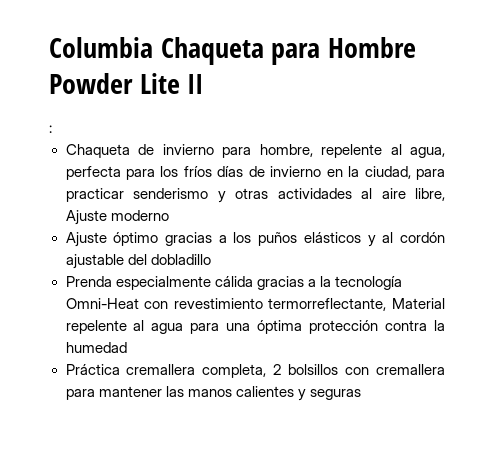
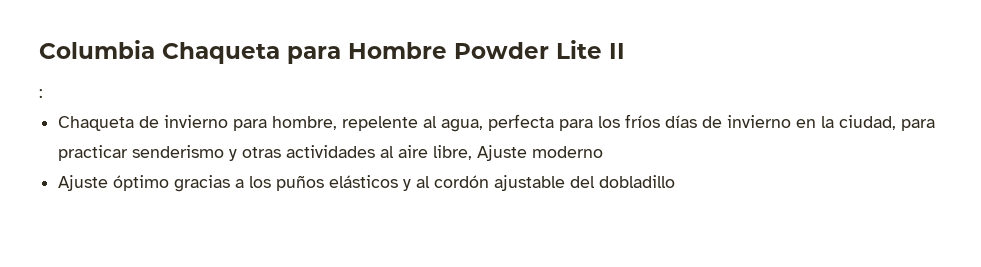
- Prenda especialmente cálida gracias a la tecnología Omni-Heat con revestimiento termorreflectante, Material repelente al agua para una óptima protección contra la humedad
- Práctica cremallera completa, 2 bolsillos con cremallera para mantener las manos calientes y seguras

